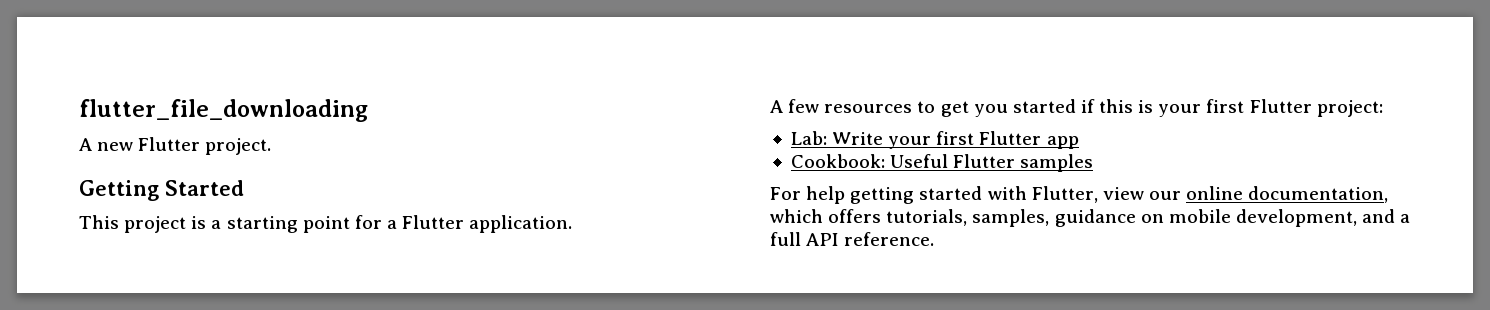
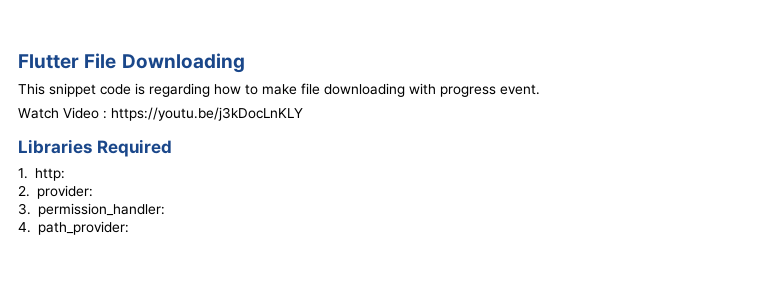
- flutter_file_downloading
- A new Flutter project.
- Getting Started
- This project is a starting point for a Flutter application.
- A few resources to get you started if this is your first Flutter project:
- Lab: Write your first Flutter app
- Cookbook: Useful Flutter samples
- For help getting started with Flutter, view our online documentation, which offers tutorials, samples, guidance on mobile development, and a full API reference.
+ Flutter File Downloading
+ This snippet code is regarding how to make file downloading with progress event.
+ Watch Video : https://youtu.be/j3kDocLnKLY
+ Libraries Required
+ 1. http:
+ 2. provider:
+ 3. permission_handler:
+ 4. path_provider:

